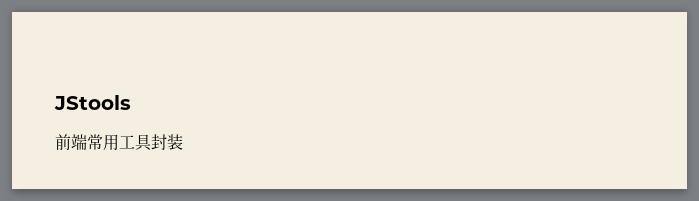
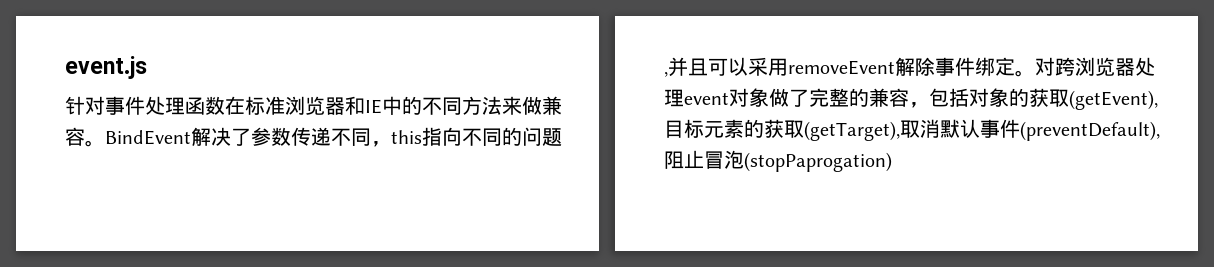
- JStools
- 前端常用工具封装
+ event.js
+ 针对事件处理函数在标准浏览器和IE中的不同方法来做兼容。BindEvent解决了参数传递不同，this指向不同的问题,并且可以采用removeEvent解除事件绑定。对跨浏览器处理event对象做了完整的兼容，包括对象的获取(getEvent),目标元素的获取(getTarget),取消默认事件(preventDefault),阻止冒泡(stopPaprogation)

